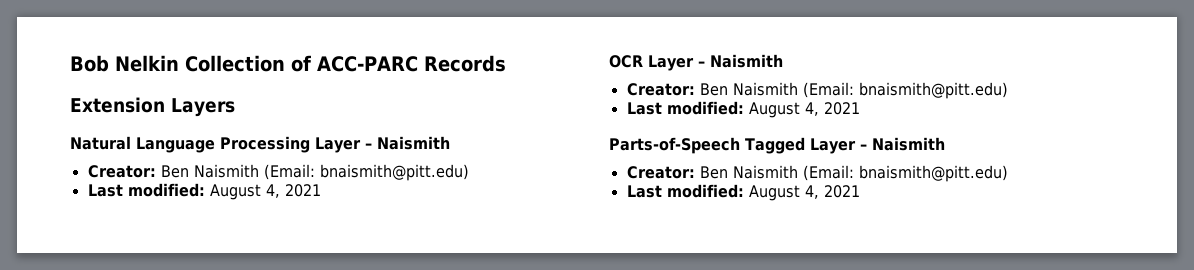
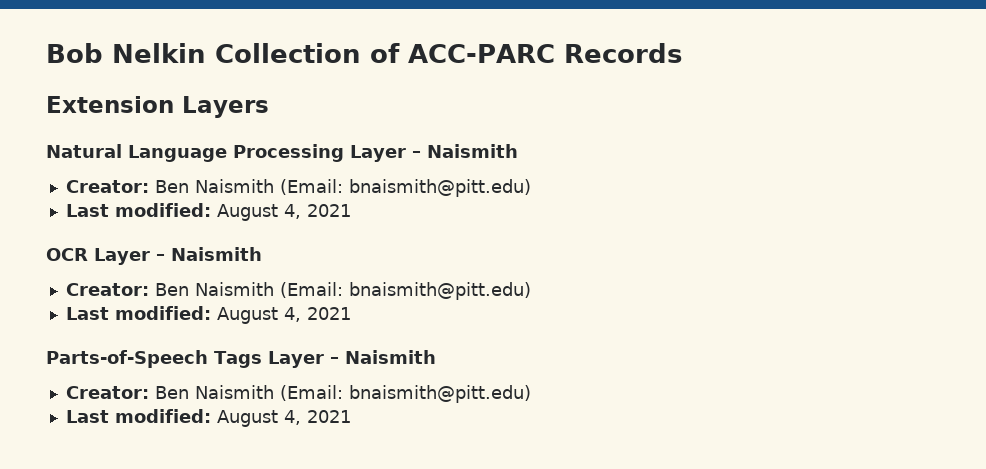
- Parts-of-Speech Tagged Layer – Naismith
+ Parts-of-Speech Tags Layer – Naismith

